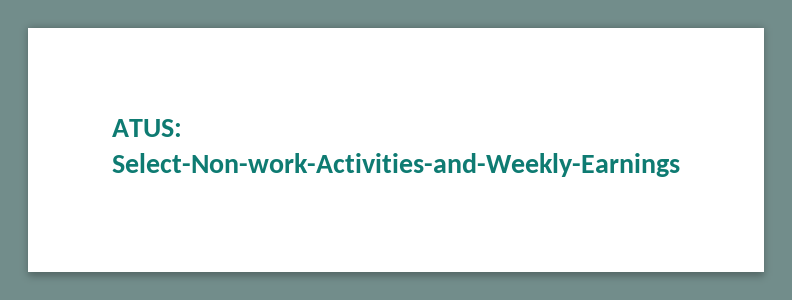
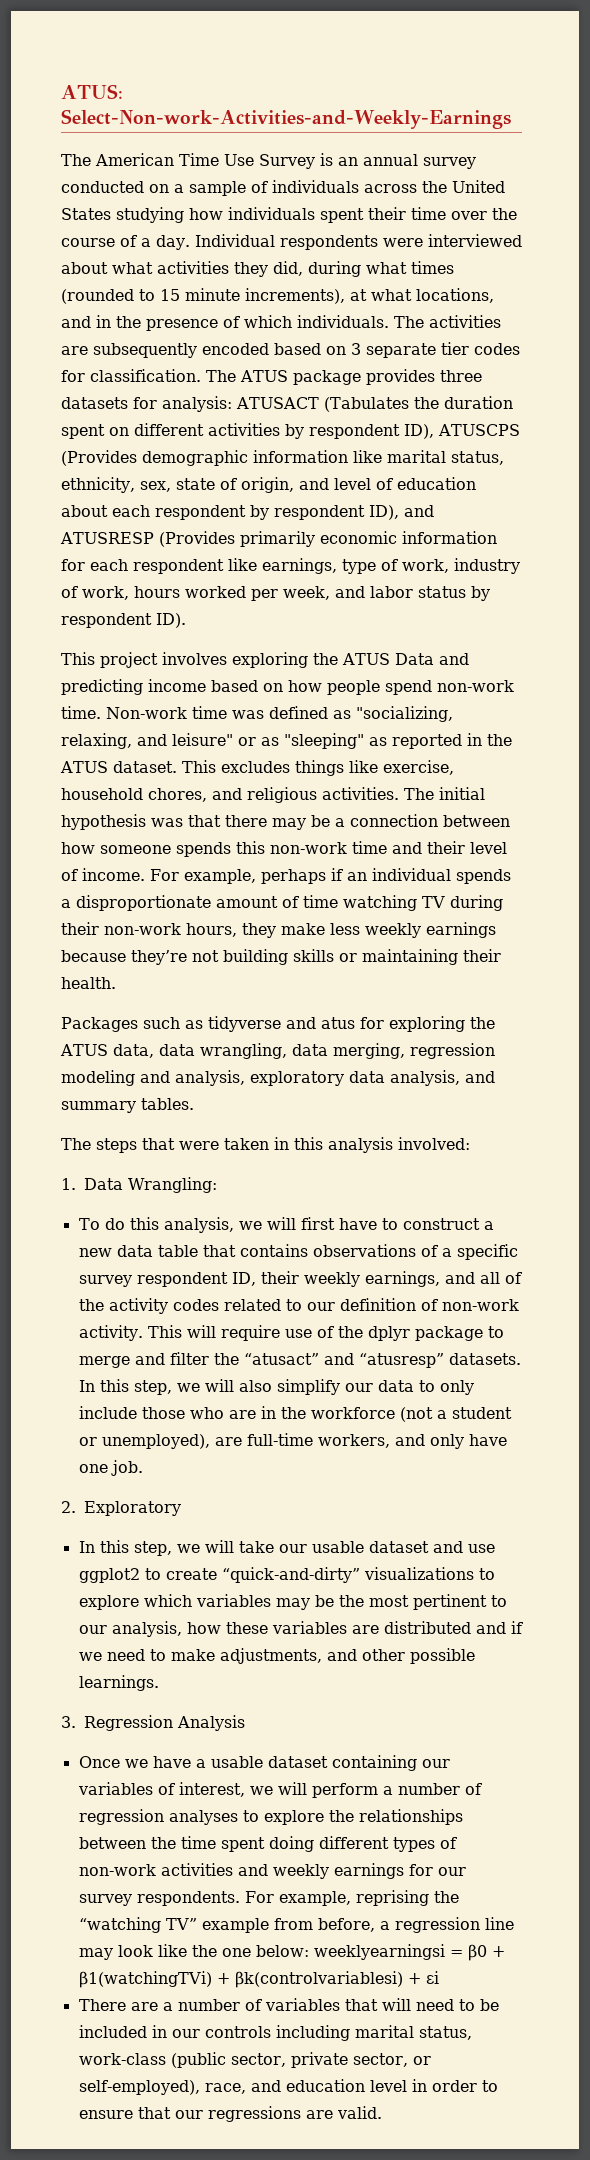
+ The American Time Use Survey is an annual survey conducted on a sample of individuals across the United States studying how individuals spent their time over the course of a day. Individual respondents were interviewed about what activities they did, during what times (rounded to 15 minute increments), at what locations, and in the presence of which individuals. The activities are subsequently encoded based on 3 separate tier codes for classification. The ATUS package provides three datasets for analysis: ATUSACT (Tabulates the duration spent on different activities by respondent ID), ATUSCPS (Provides demographic information like marital status, ethnicity, sex, state of origin, and level of education about each respondent by respondent ID), and ATUSRESP (Provides primarily economic information for each respondent like earnings, type of work, industry of work, hours worked per week, and labor status by respondent ID).
+ This project involves exploring the ATUS Data and predicting income based on how people spend non-work time. Non-work time was defined as "socializing, relaxing, and leisure" or as "sleeping" as reported in the ATUS dataset. This excludes things like exercise, household chores, and religious activities. The initial hypothesis was that there may be a connection between how someone spends this non-work time and their level of income. For example, perhaps if an individual spends a disproportionate amount of time watching TV during their non-work hours, they make less weekly earnings because they’re not building skills or maintaining their health.
+ Packages such as tidyverse and atus for exploring the ATUS data, data wrangling, data merging, regression modeling and analysis, exploratory data analysis, and summary tables.
+ The steps that were taken in this analysis involved:
+ 1. Data Wrangling:
+ To do this analysis, we will first have to construct a new data table that contains observations of a specific survey respondent ID, their weekly earnings, and all of the activity codes related to our definition of non-work activity. This will require use of the dplyr package to merge and filter the “atusact” and “atusresp” datasets. In this step, we will also simplify our data to only include those who are in the workforce (not a student or unemployed), are full-time workers, and only have one job.
+ 2. Exploratory
+ In this step, we will take our usable dataset and use ggplot2 to create “quick-and-dirty” visualizations to explore which variables may be the most pertinent to our analysis, how these variables are distributed and if we need to make adjustments, and other possible learnings.
+ 3. Regression Analysis
+ Once we have a usable dataset containing our variables of interest, we will perform a number of regression analyses to explore the relationships between the time spent doing different types of non-work activities and weekly earnings for our survey respondents. For example, reprising the “watching TV” example from before, a regression line may look like the one below: weeklyearningsi = β0 + β1(watchingTVi) + βk(controlvariablesi) + εi
+ There are a number of variables that will need to be included in our controls including marital status, work-class (public sector, private sector, or self-employed), race, and education level in order to ensure that our regressions are valid.

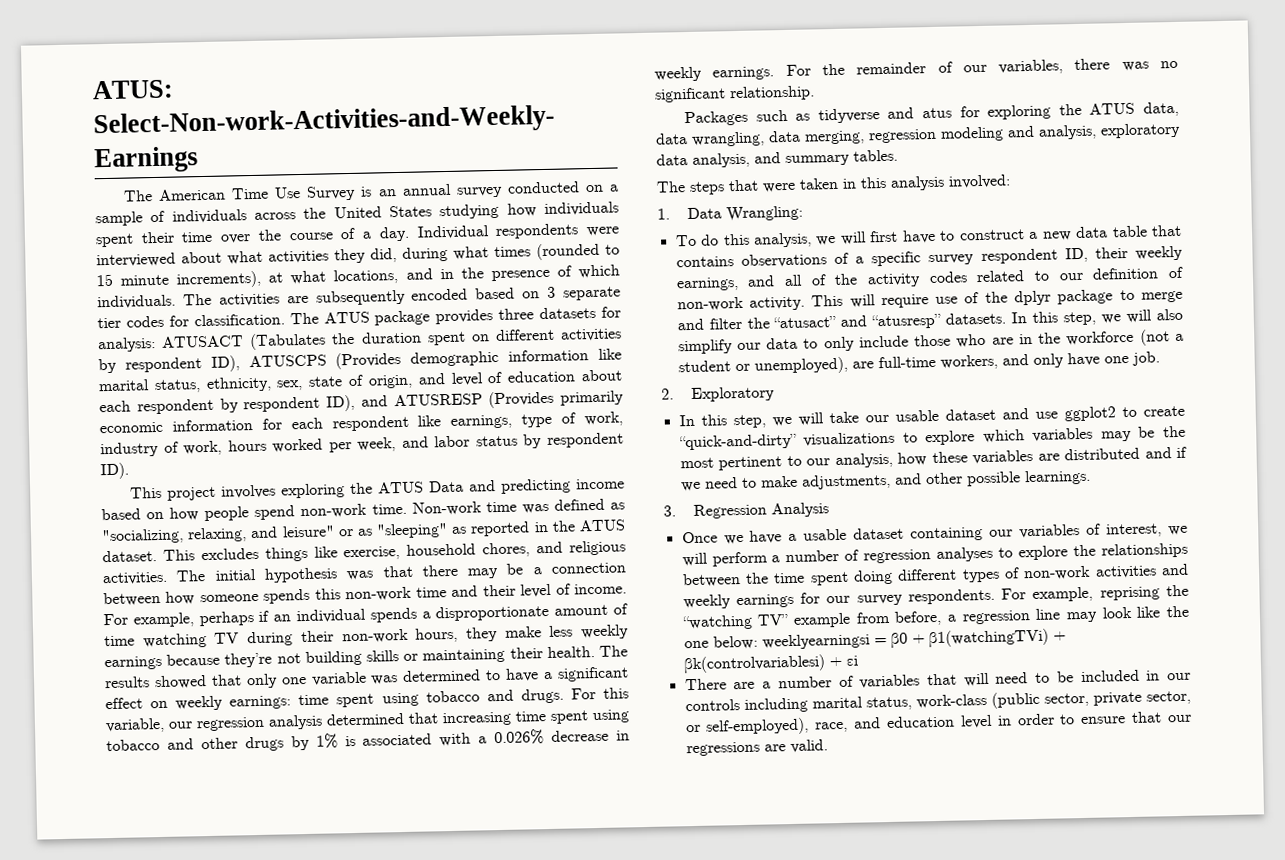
+ The results showed that only one variable was determined to have a significant effect on weekly earnings: time spent using tobacco and drugs. For this variable, our regression analysis determined that increasing time spent using tobacco and other drugs by 1% is associated with a 0.026% decrease in weekly earnings. For the remainder of our variables, there was no significant relationship.

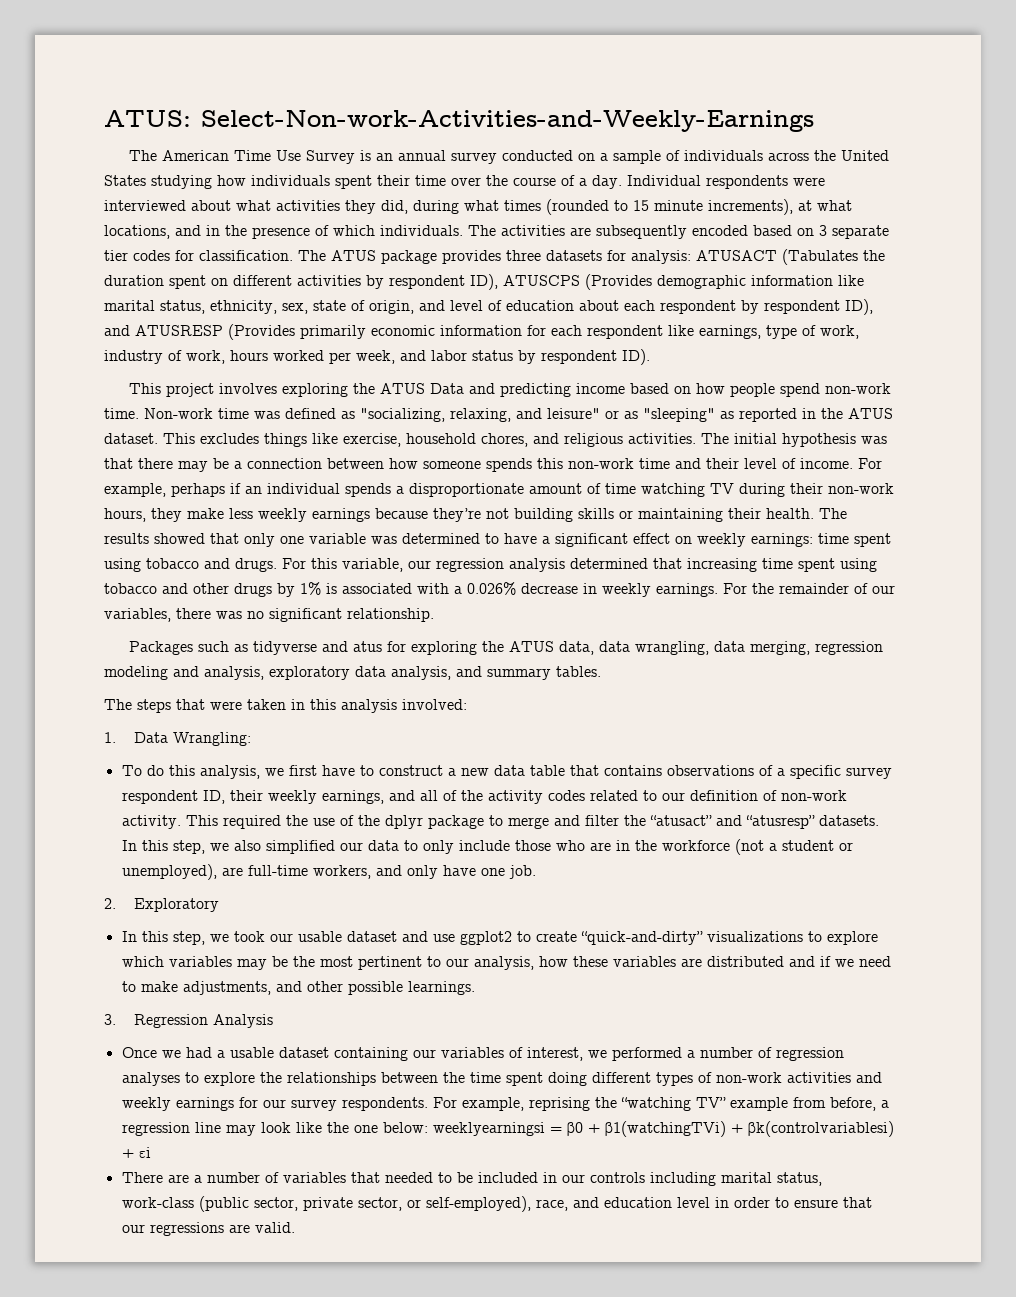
- To do this analysis, we will first have to construct a new data table that contains observations of a specific survey respondent ID, their weekly earnings, and all of the activity codes related to our definition of non-work activity.
+ To do this analysis, we first have to construct a new data table that contains observations of a specific survey respondent ID, their weekly earnings, and all of the activity codes related to our definition of non-work activity.
- This will require use of the dplyr package to merge and filter the “atusact” and “atusresp” datasets.
+ This required the use of the dplyr package to merge and filter the “atusact” and “atusresp” datasets.
- In this step, we will also simplify our data to only include those who are in the workforce (not a student or unemployed), are full-time workers, and only have one job.
+ In this step, we also simplified our data to only include those who are in the workforce (not a student or unemployed), are full-time workers, and only have one job.
- In this step, we will take our usable dataset and use ggplot2 to create “quick-and-dirty” visualizations to explore which variables may be the most pertinent to our analysis, how these variables are distributed and if we need to make adjustments, and other possible learnings.
+ In this step, we took our usable dataset and use ggplot2 to create “quick-and-dirty” visualizations to explore which variables may be the most pertinent to our analysis, how these variables are distributed and if we need to make adjustments, and other possible learnings.
- Once we have a usable dataset containing our variables of interest, we will perform a number of regression analyses to explore the relationships between the time spent doing different types of non-work activities and weekly earnings for our survey respondents.
+ Once we had a usable dataset containing our variables of interest, we performed a number of regression analyses to explore the relationships between the time spent doing different types of non-work activities and weekly earnings for our survey respondents.
- There are a number of variables that will need to be included in our controls including marital status, work-class (public sector, private sector, or self-employed), race, and education level in order to ensure that our regressions are valid.
+ There are a number of variables that needed to be included in our controls including marital status, work-class (public sector, private sector, or self-employed), race, and education level in order to ensure that our regressions are valid.

